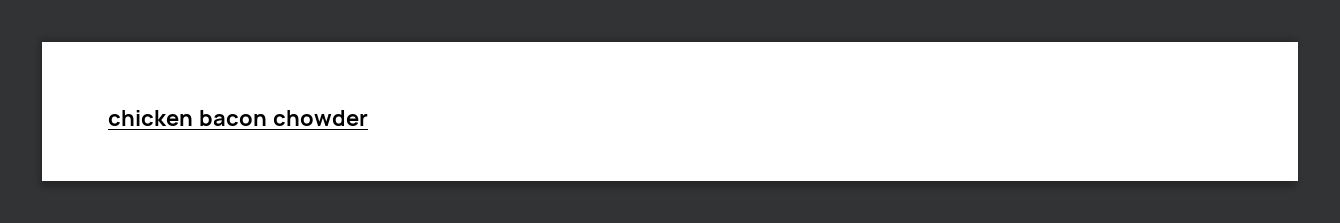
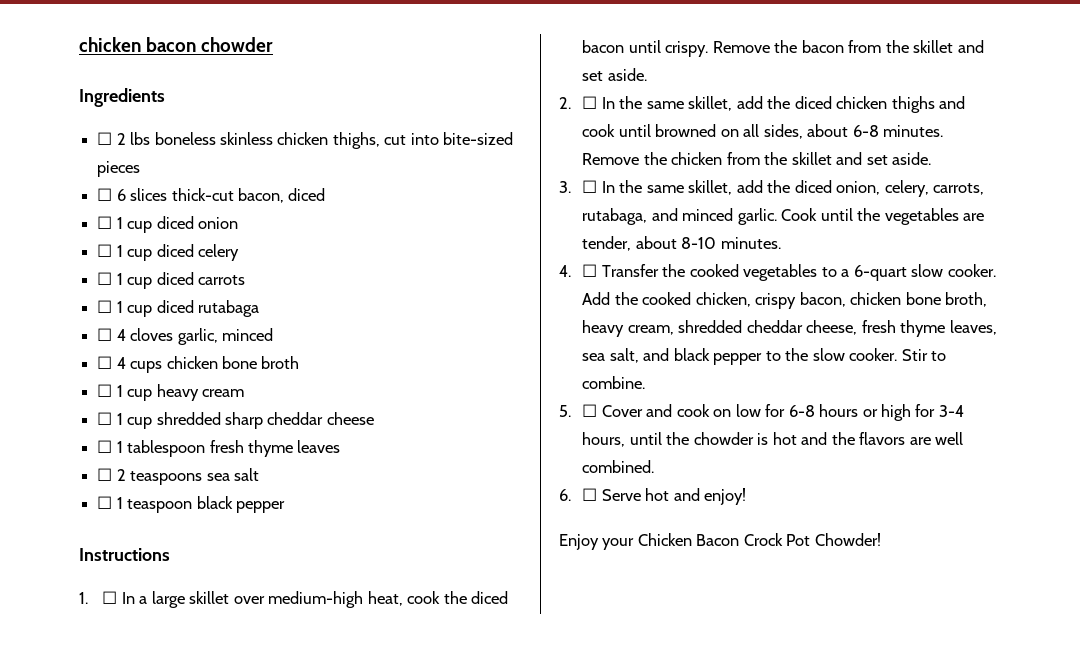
+ Ingredients
+ ☐ 2 lbs boneless skinless chicken thighs, cut into bite-sized pieces
+ ☐ 6 slices thick-cut bacon, diced
+ ☐ 1 cup diced onion
+ ☐ 1 cup diced celery
+ ☐ 1 cup diced carrots
+ ☐ 1 cup diced rutabaga
+ ☐ 4 cloves garlic, minced
+ ☐ 4 cups chicken bone broth
+ ☐ 1 cup heavy cream
+ ☐ 1 cup shredded sharp cheddar cheese
+ ☐ 1 tablespoon fresh thyme leaves
+ ☐ 2 teaspoons sea salt
+ ☐ 1 teaspoon black pepper
+ Instructions
+ 1. ☐ In a large skillet over medium-high heat, cook the diced bacon until crispy. Remove the bacon from the skillet and set aside.
+ 2. ☐ In the same skillet, add the diced chicken thighs and cook until browned on all sides, about 6-8 minutes. Remove the chicken from the skillet and set aside.
+ 3. ☐ In the same skillet, add the diced onion, celery, carrots, rutabaga, and minced garlic. Cook until the vegetables are tender, about 8-10 minutes.
+ 4. ☐ Transfer the cooked vegetables to a 6-quart slow cooker. Add the cooked chicken, crispy bacon, chicken bone broth, heavy cream, shredded cheddar cheese, fresh thyme leaves, sea salt, and black pepper to the slow cooker. Stir to combine.
+ 5. ☐ Cover and cook on low for 6-8 hours or high for 3-4 hours, until the chowder is hot and the flavors are well combined.
+ 6. ☐ Serve hot and enjoy!
+ Enjoy your Chicken Bacon Crock Pot Chowder!

